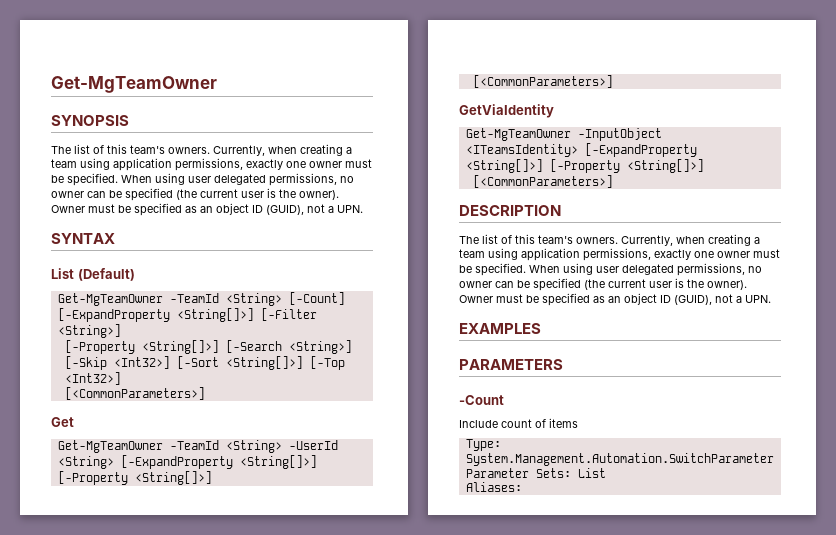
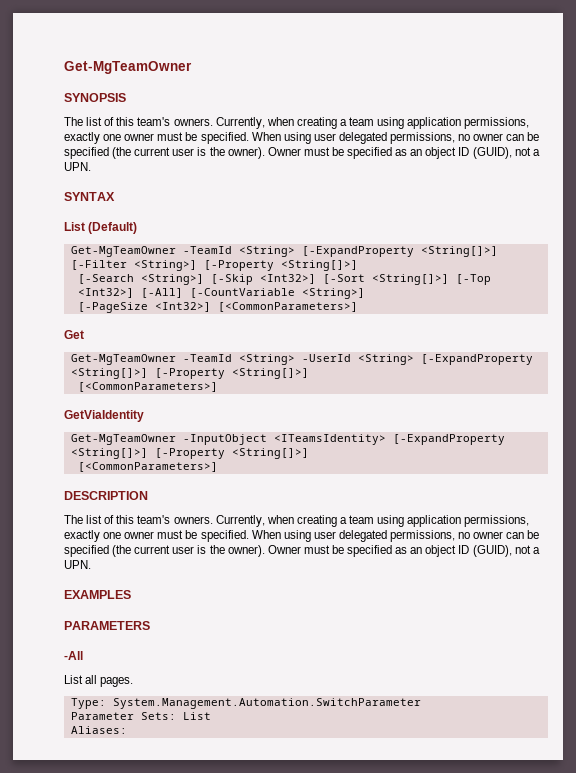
- Get-MgTeamOwner -TeamId <String> [-Count] [-ExpandProperty <String[]>] [-Filter <String>]
- [-Property <String[]>] [-Search <String>] [-Skip <Int32>] [-Sort <String[]>] [-Top <Int32>]
- [<CommonParameters>]
+ Get-MgTeamOwner -TeamId <String> [-ExpandProperty <String[]>] [-Filter <String>] [-Property <String[]>]
+ [-Search <String>] [-Skip <Int32>] [-Sort <String[]>] [-Top <Int32>] [-All] [-CountVariable <String>]
+ [-PageSize <Int32>] [<CommonParameters>]
- -Count
- Include count of items
+ -All
+ List all pages.

